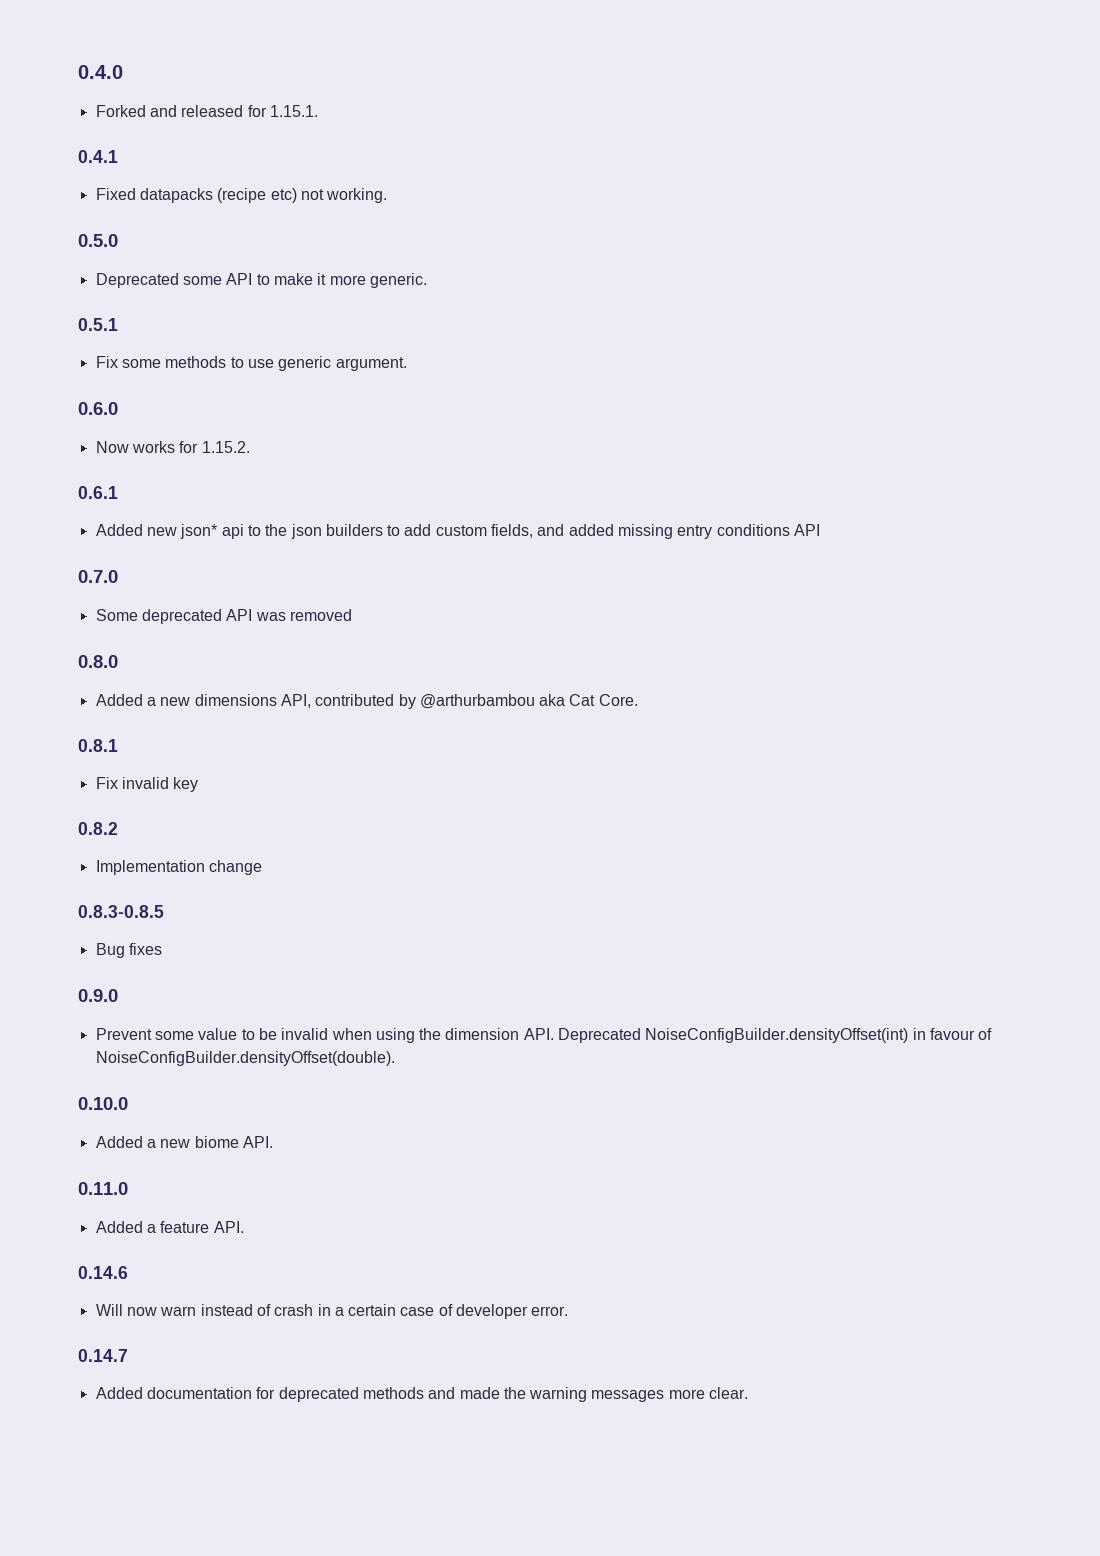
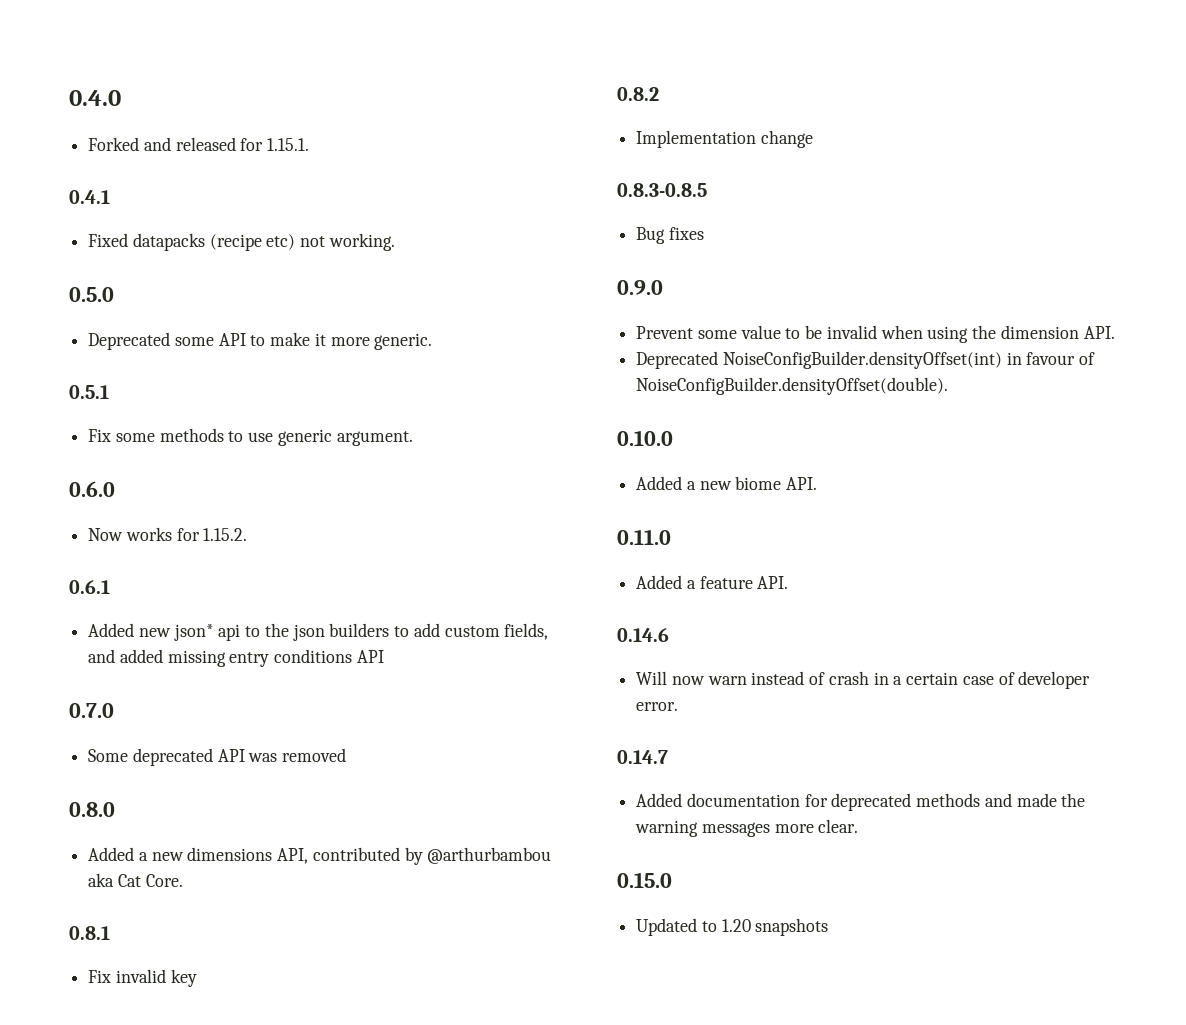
- Prevent some value to be invalid when using the dimension API. Deprecated NoiseConfigBuilder.densityOffset(int) in favour of NoiseConfigBuilder.densityOffset(double).
+ Prevent some value to be invalid when using the dimension API.
+ Deprecated NoiseConfigBuilder.densityOffset(int) in favour of NoiseConfigBuilder.densityOffset(double).
+ 0.15.0
+ Updated to 1.20 snapshots

